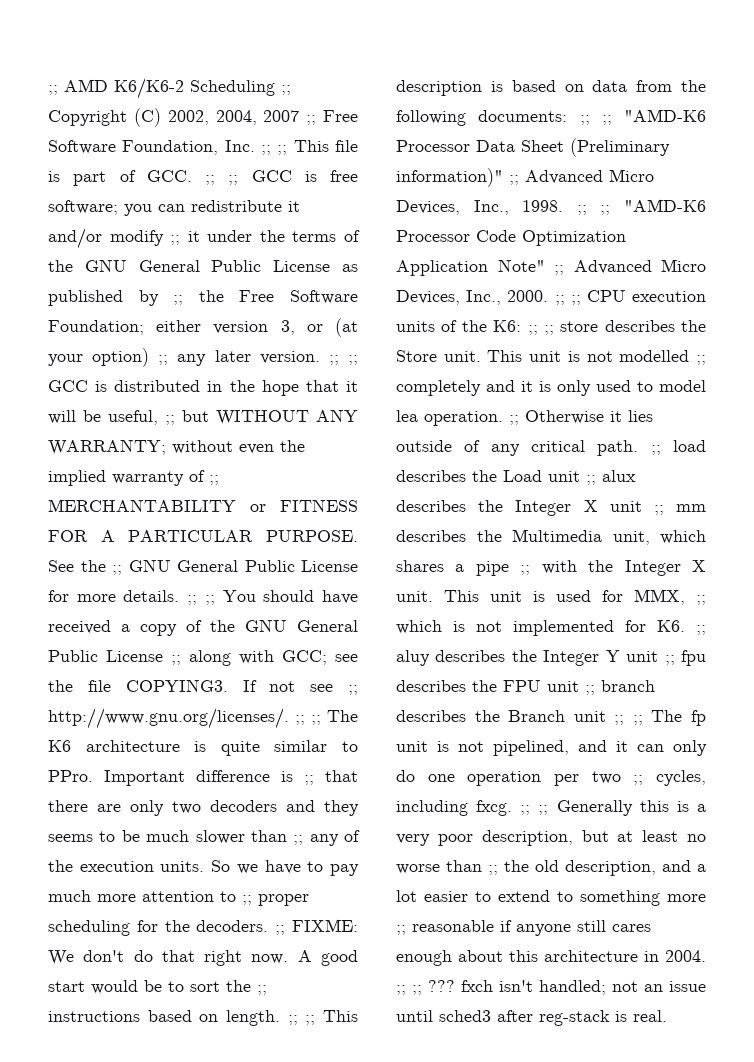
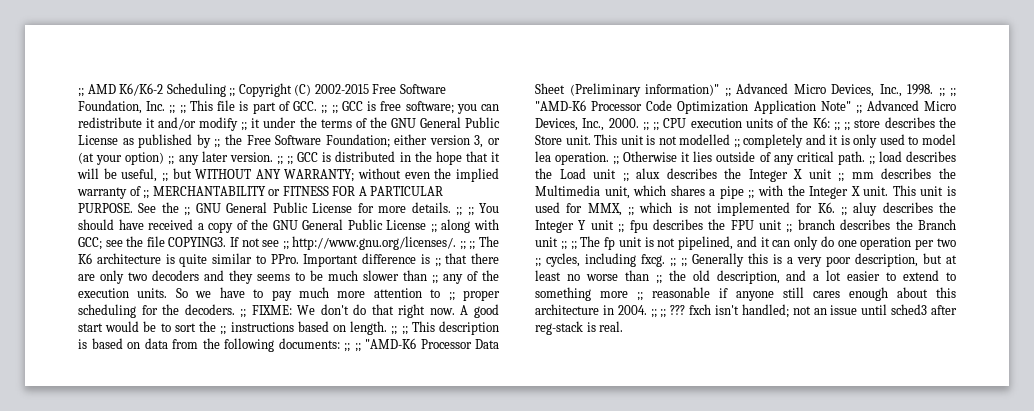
- Copyright (C) 2002, 2004, 2007 ;; Free Software Foundation, Inc. ;;
+ Copyright (C) 2002-2015 Free Software Foundation, Inc. ;;

